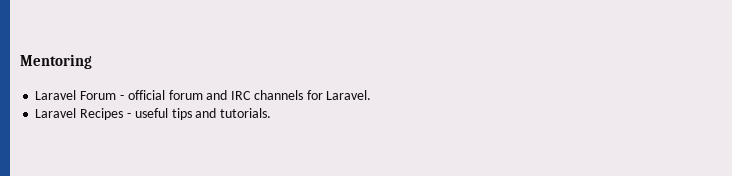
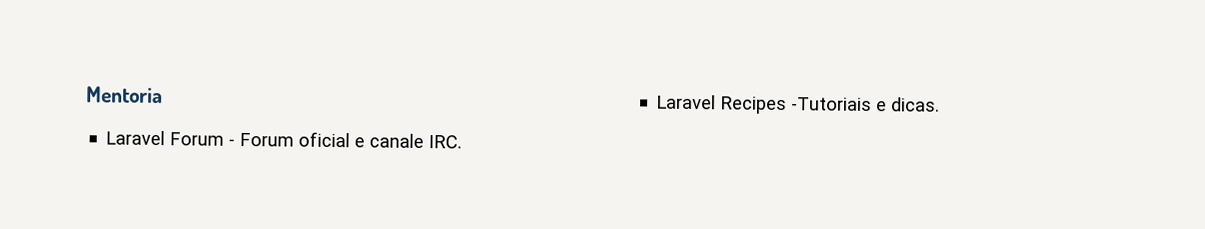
- Mentoring
+ Mentoria
- Laravel Forum - official forum and IRC channels for Laravel.
- Laravel Recipes - useful tips and tutorials.
+ Laravel Forum - Forum oficial e canale IRC.
+ Laravel Recipes -Tutoriais e dicas.

